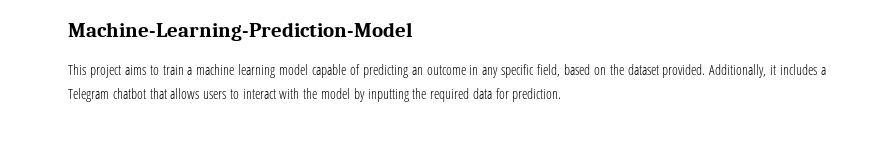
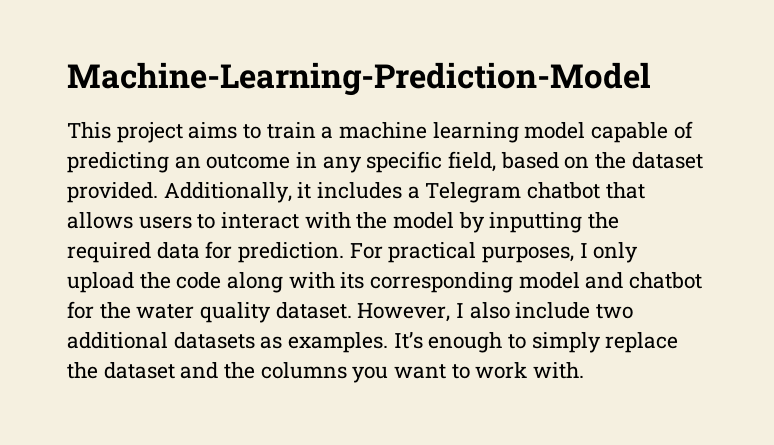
+ For practical purposes, I only upload the code along with its corresponding model and chatbot for the water quality dataset. However, I also include two additional datasets as examples. It’s enough to simply replace the dataset and the columns you want to work with.

